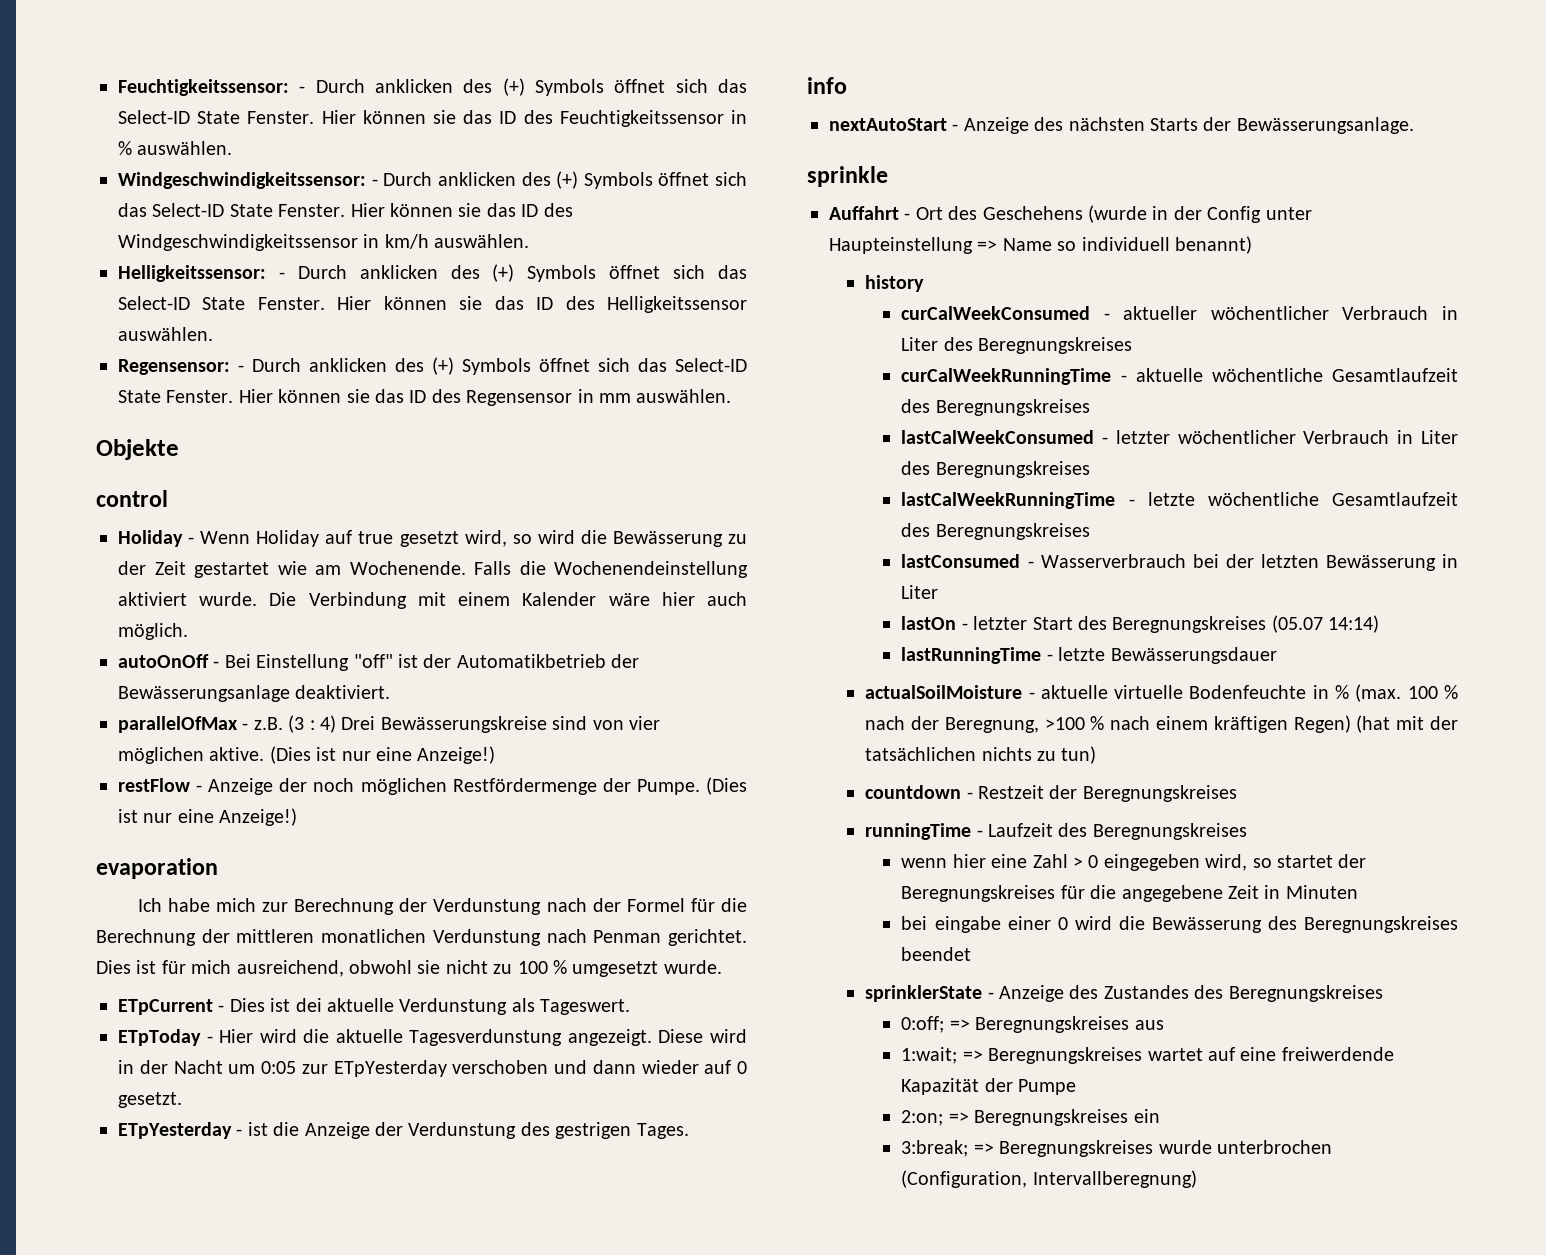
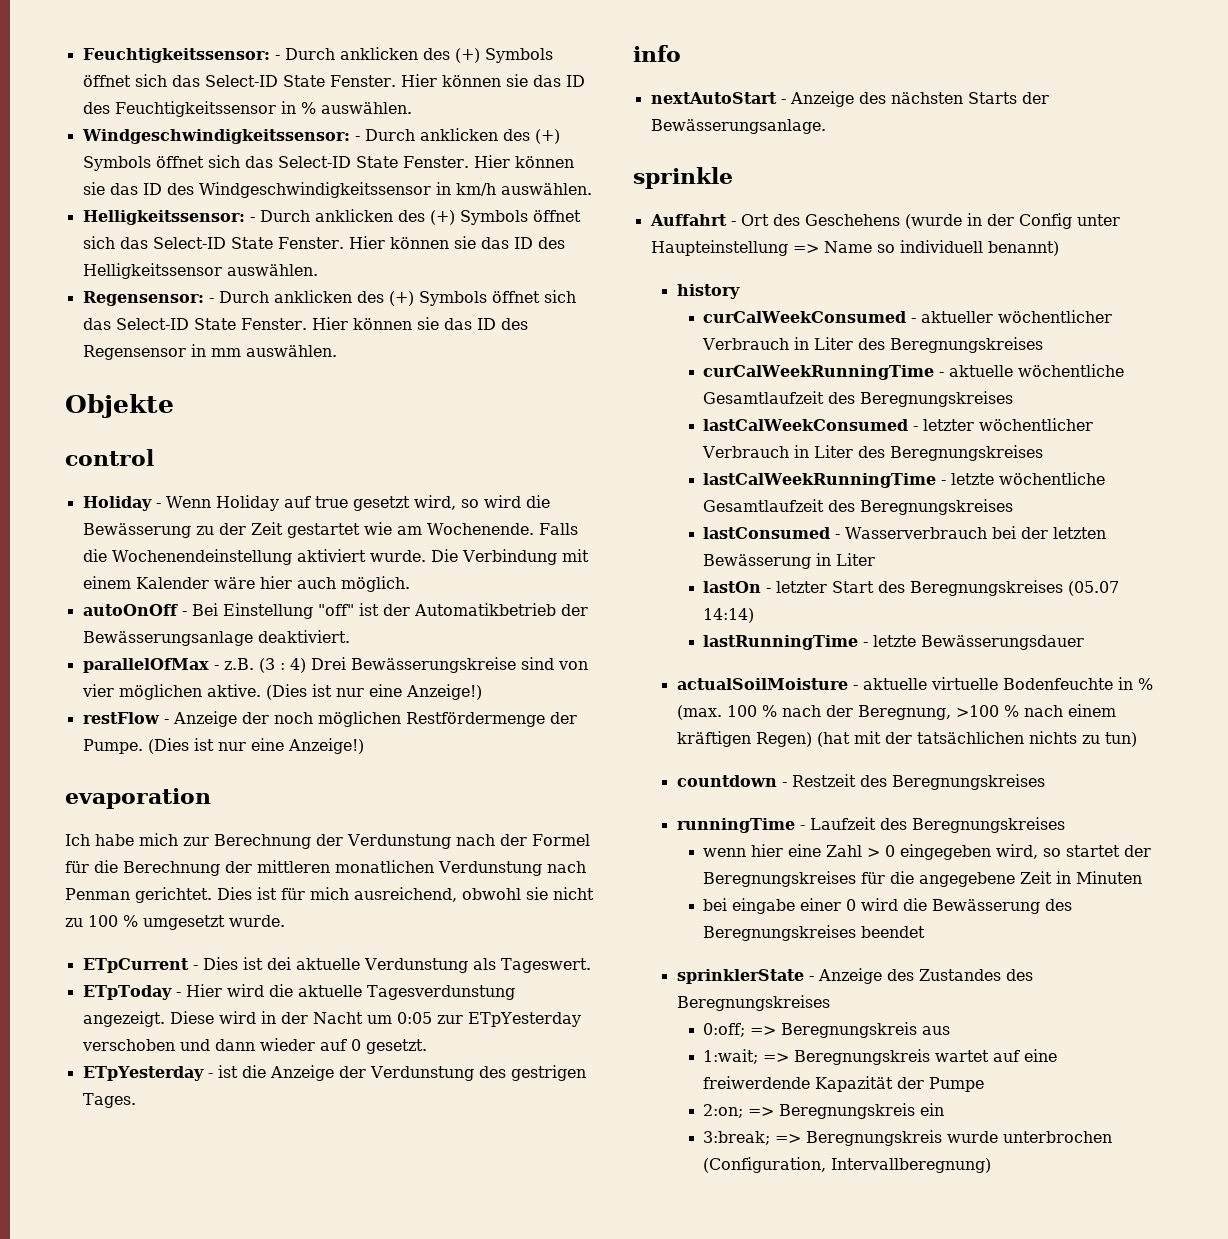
- countdown - Restzeit der Beregnungskreises
+ countdown - Restzeit des Beregnungskreises
- 0:off; => Beregnungskreises aus
+ 0:off; => Beregnungskreis aus
- 1:wait; => Beregnungskreises wartet auf eine freiwerdende Kapazität der Pumpe
+ 1:wait; => Beregnungskreis wartet auf eine freiwerdende Kapazität der Pumpe
- 2:on; => Beregnungskreises ein
+ 2:on; => Beregnungskreis ein
- 3:break; => Beregnungskreises wurde unterbrochen (Configuration, Intervallberegnung)
+ 3:break; => Beregnungskreis wurde unterbrochen (Configuration, Intervallberegnung)

